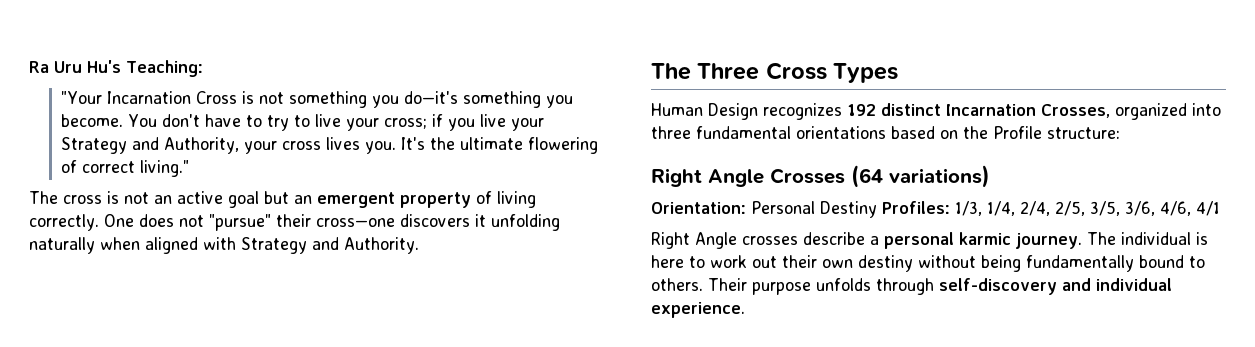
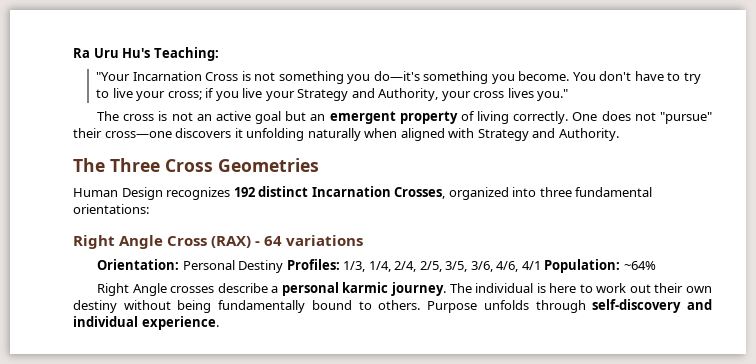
- You don't have to try to live your cross; if you live your Strategy and Authority, your cross lives you. It's the ultimate flowering of correct living."
+ You don't have to try to live your cross; if you live your Strategy and Authority, your cross lives you."
- The Three Cross Types
+ The Three Cross Geometries
- Human Design recognizes 192 distinct Incarnation Crosses, organized into three fundamental orientations based on the Profile structure:
- Right Angle Crosses (64 variations)
+ Human Design recognizes 192 distinct Incarnation Crosses, organized into three fundamental orientations:
+ Right Angle Cross (RAX) - 64 variations
- Orientation: Personal Destiny Profiles: 1/3, 1/4, 2/4, 2/5, 3/5, 3/6, 4/6, 4/1
+ Orientation: Personal Destiny Profiles: 1/3, 1/4, 2/4, 2/5, 3/5, 3/6, 4/6, 4/1 Population: ~64%
- Their purpose unfolds through self-discovery and individual experience.
+ Purpose unfolds through self-discovery and individual experience.

